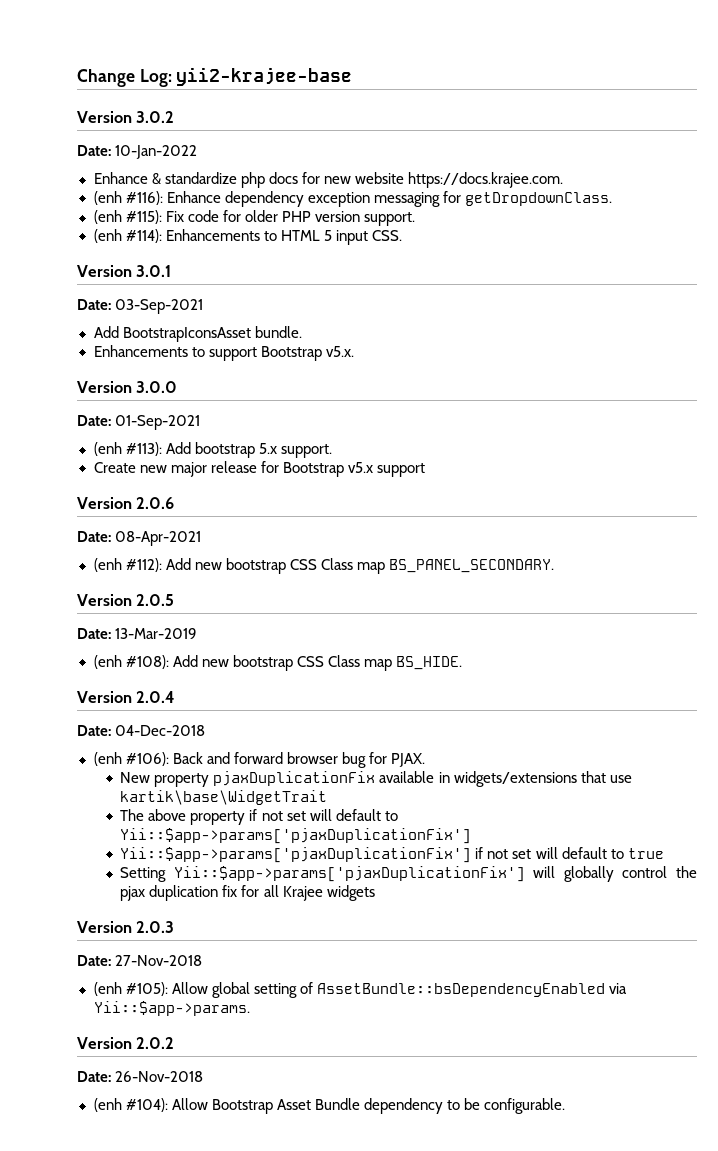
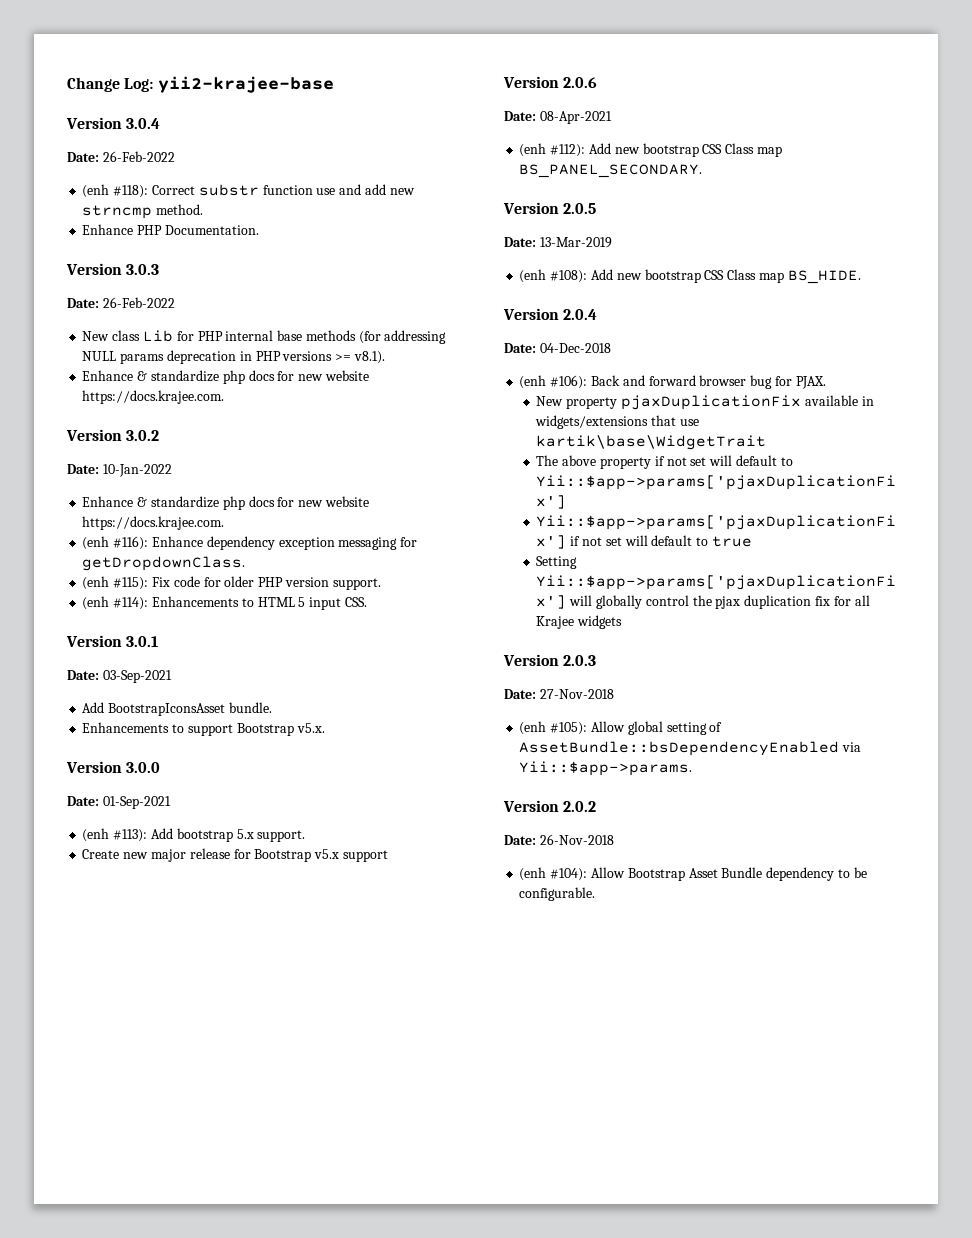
+ Version 3.0.4
+ Date: 26-Feb-2022
+ (enh #118): Correct substr function use and add new strncmp method.
+ Enhance PHP Documentation.
+ Version 3.0.3
+ Date: 26-Feb-2022
+ New class Lib for PHP internal base methods (for addressing NULL params deprecation in PHP versions >= v8.1).
+ Enhance & standardize php docs for new website https://docs.krajee.com.

